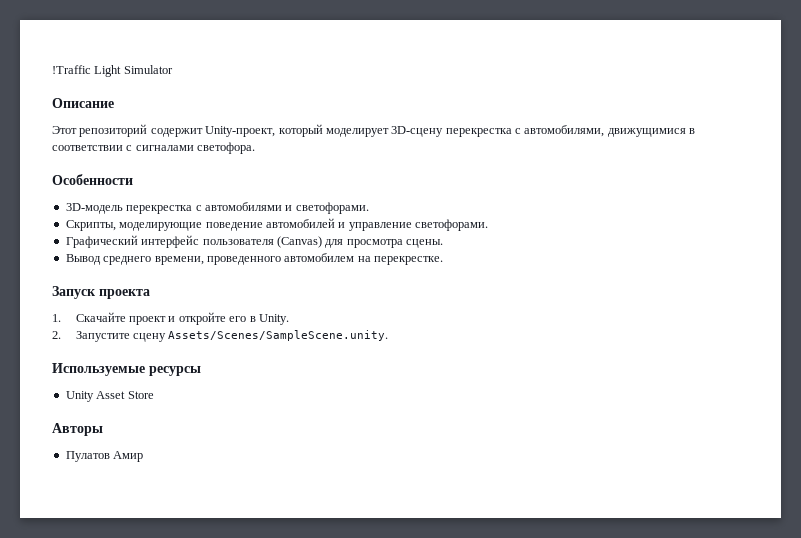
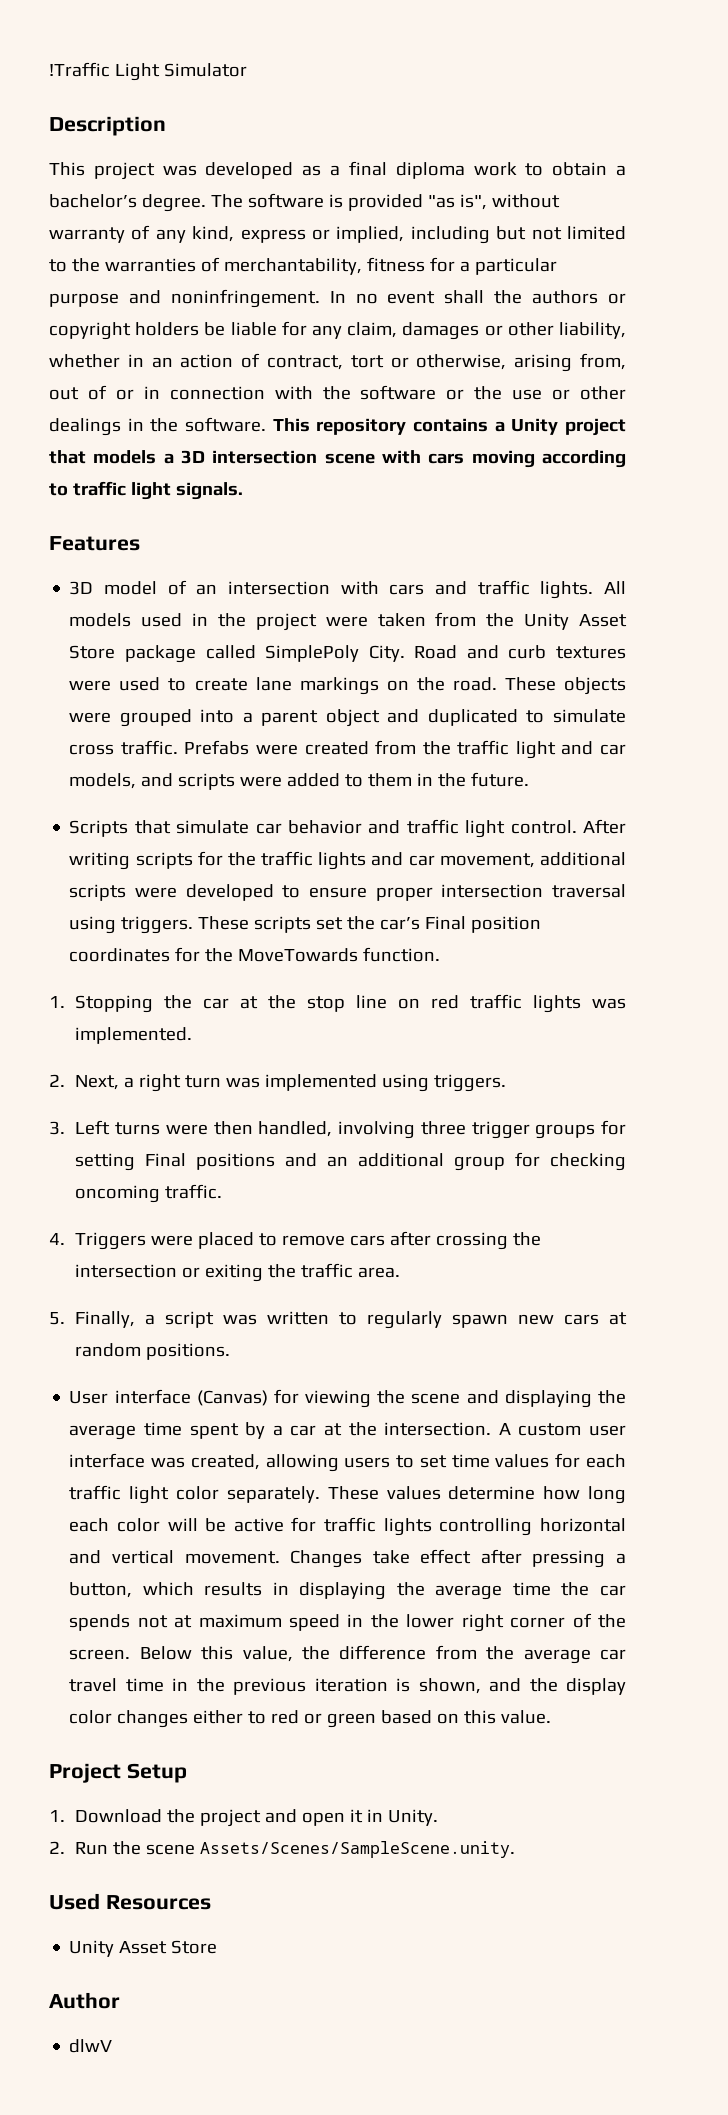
- Описание
- Этот репозиторий содержит Unity-проект, который моделирует 3D-сцену перекрестка с автомобилями, движущимися в соответствии с сигналами светофора.
- Особенности
- 3D-модель перекрестка с автомобилями и светофорами.
- Скрипты, моделирующие поведение автомобилей и управление светофорами.
- Графический интерфейс пользователя (Canvas) для просмотра сцены.
- Вывод среднего времени, проведенного автомобилем на перекрестке.
- Запуск проекта
- 1. Скачайте проект и откройте его в Unity.
+ Description
+ This project was developed as a final diploma work to obtain a bachelor’s degree. The software is provided "as is", without warranty of any kind, express or implied, including but not limited to the warranties of merchantability, fitness for a particular purpose and noninfringement. In no event shall the authors or copyright holders be liable for any claim, damages or other liability, whether in an action of contract, tort or otherwise, arising from, out of or in connection with the software or the use or other dealings in the software. This repository contains a Unity project that models a 3D intersection scene with cars moving according to traffic light signals.
+ Features
+ 3D model of an intersection with cars and traffic lights. All models used in the project were taken from the Unity Asset Store package called SimplePoly City. Road and curb textures were used to create lane markings on the road. These objects were grouped into a parent object and duplicated to simulate cross traffic. Prefabs were created from the traffic light and car models, and scripts were added to them in the future.
+ Scripts that simulate car behavior and traffic light control. After writing scripts for the traffic lights and car movement, additional scripts were developed to ensure proper intersection traversal using triggers. These scripts set the car’s Final position coordinates for the MoveTowards function.
+ 1. Stopping the car at the stop line on red traffic lights was implemented.
+ 2. Next, a right turn was implemented using triggers.
+ 3. Left turns were then handled, involving three trigger groups for setting Final positions and an additional group for checking oncoming traffic.
+ 4. Triggers were placed to remove cars after crossing the intersection or exiting the traffic area.
+ 5. Finally, a script was written to regularly spawn new cars at random positions.
+ User interface (Canvas) for viewing the scene and displaying the average time spent by a car at the intersection. A custom user interface was created, allowing users to set time values for each traffic light color separately. These values determine how long each color will be active for traffic lights controlling horizontal and vertical movement. Changes take effect after pressing a button, which results in displaying the average time the car spends not at maximum speed in the lower right corner of the screen. Below this value, the difference from the average car travel time in the previous iteration is shown, and the display color changes either to red or green based on this value.
+ Project Setup
+ 1. Download the project and open it in Unity.
- 2. Запустите сцену Assets/Scenes/SampleScene.unity.
+ 2. Run the scene Assets/Scenes/SampleScene.unity.
- Используемые ресурсы
+ Used Resources
- Авторы
- Пулатов Амир
+ Author
+ dlwV

